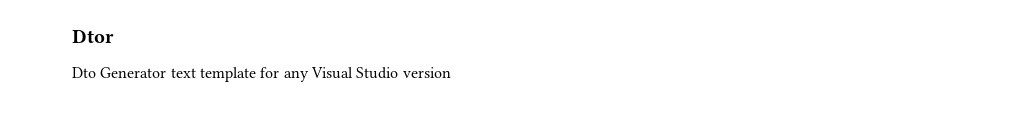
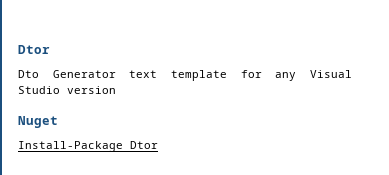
+ Nuget
+ Install-Package Dtor

